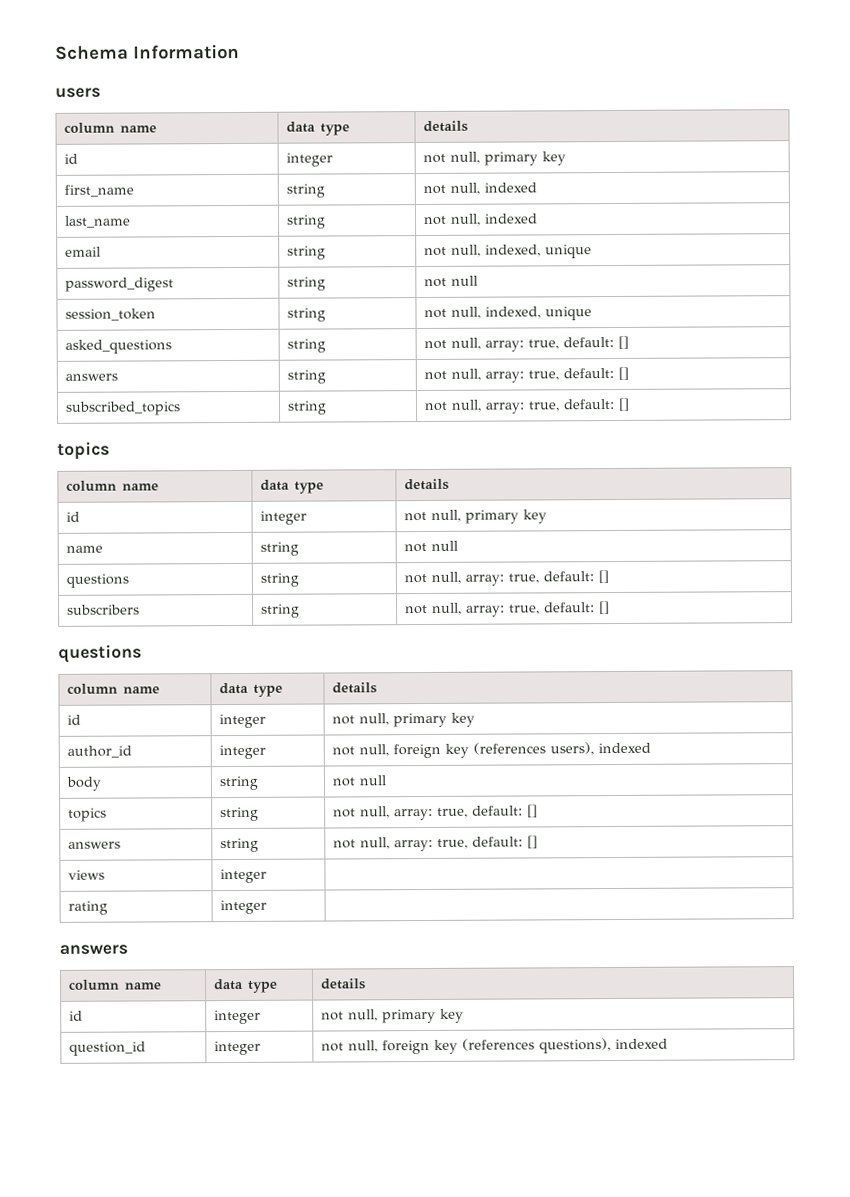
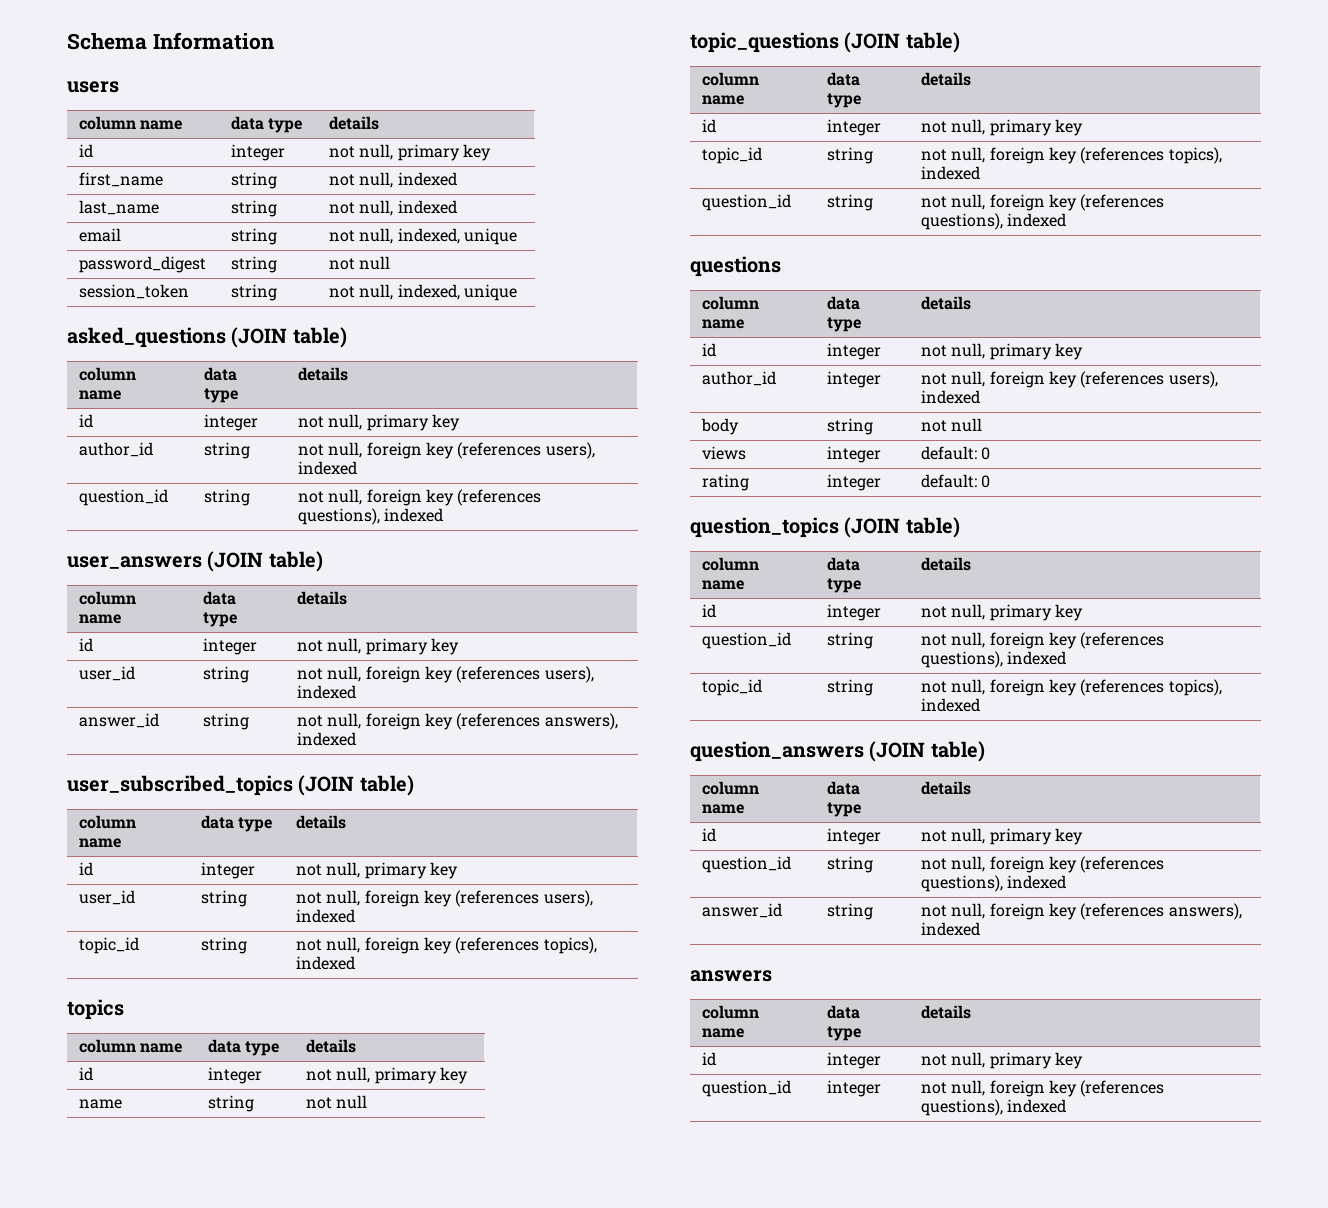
- asked_questions | string | not null, array: true, default: []
- answers | string | not null, array: true, default: []
- subscribed_topics | string | not null, array: true, default: []
+ asked_questions (JOIN table)
+ column name | data type | details
+ id | integer | not null, primary key
+ author_id | string | not null, foreign key (references users), indexed
+ question_id | string | not null, foreign key (references questions), indexed
+ user_answers (JOIN table)
+ column name | data type | details
+ id | integer | not null, primary key
+ user_id | string | not null, foreign key (references users), indexed
+ answer_id | string | not null, foreign key (references answers), indexed
+ user_subscribed_topics (JOIN table)
+ column name | data type | details
+ id | integer | not null, primary key
+ user_id | string | not null, foreign key (references users), indexed
+ topic_id | string | not null, foreign key (references topics), indexed
- questions | string | not null, array: true, default: []
- subscribers | string | not null, array: true, default: []
+ topic_questions (JOIN table)
+ column name | data type | details
+ id | integer | not null, primary key
+ topic_id | string | not null, foreign key (references topics), indexed
+ question_id | string | not null, foreign key (references questions), indexed
- topics | string | not null, array: true, default: []
- answers | string | not null, array: true, default: []
- views | integer |
- rating | integer |
+ views | integer | default: 0
+ rating | integer | default: 0
+ question_topics (JOIN table)
+ column name | data type | details
+ id | integer | not null, primary key
+ question_id | string | not null, foreign key (references questions), indexed
+ topic_id | string | not null, foreign key (references topics), indexed
+ question_answers (JOIN table)
+ column name | data type | details
+ id | integer | not null, primary key
+ question_id | string | not null, foreign key (references questions), indexed
+ answer_id | string | not null, foreign key (references answers), indexed

